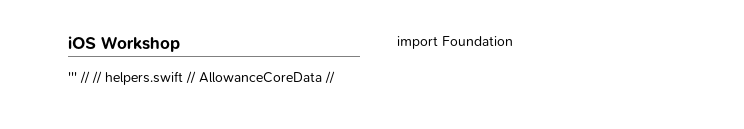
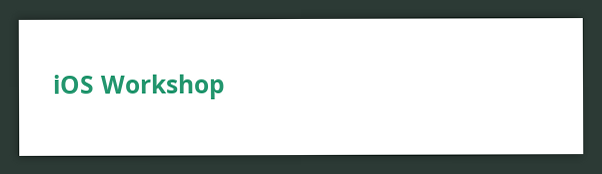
- ''' // // helpers.swift // AllowanceCoreData // import Foundation

